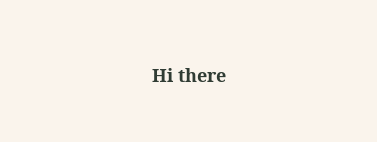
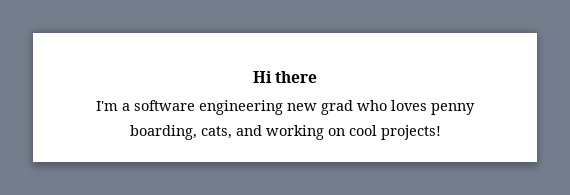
+ I'm a software engineering new grad who loves penny boarding, cats, and working on cool projects!

